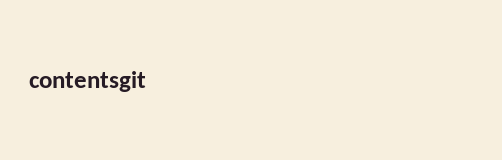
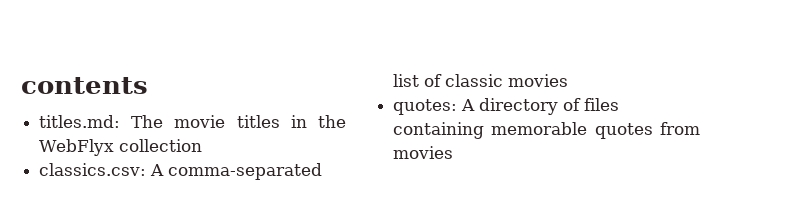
- contentsgit
+ contents
+ titles.md: The movie titles in the WebFlyx collection
+ classics.csv: A comma-separated list of classic movies
+ quotes: A directory of files containing memorable quotes from movies

